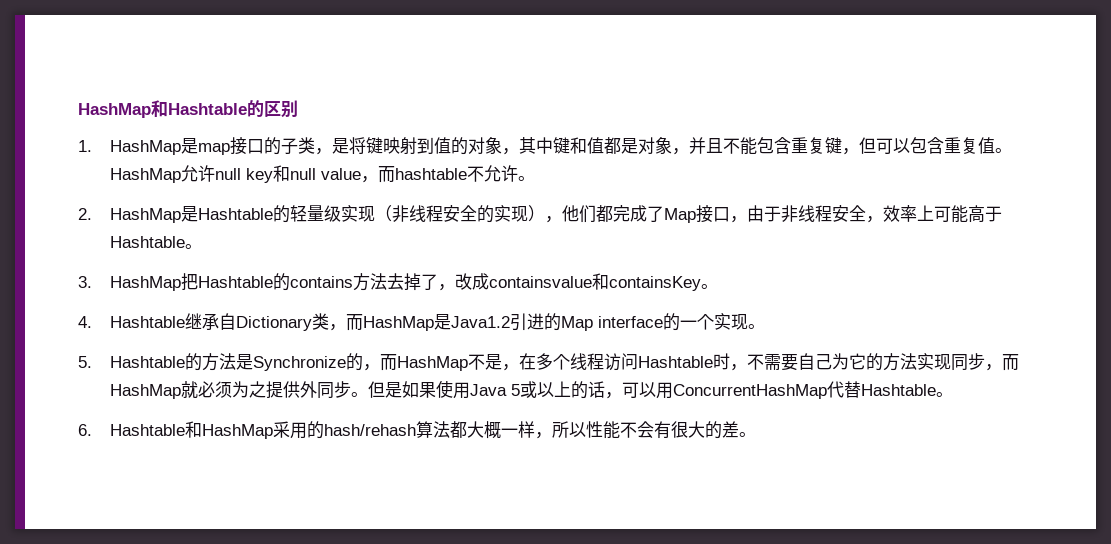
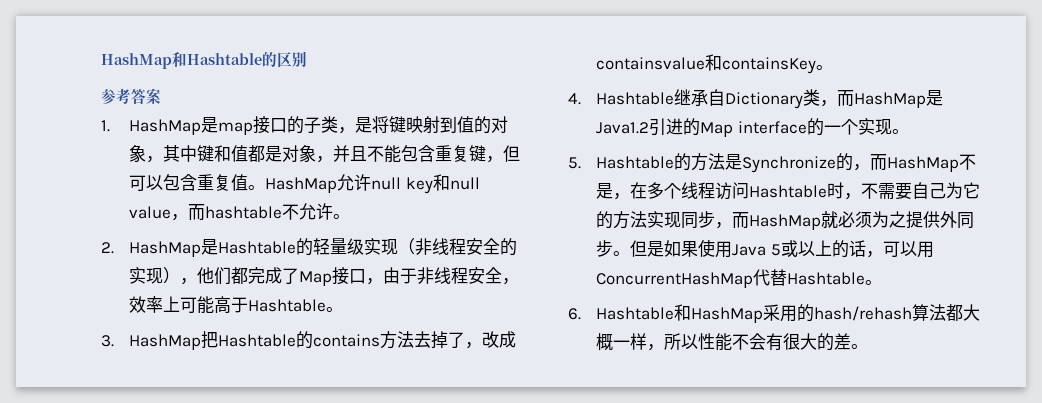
+ 参考答案

